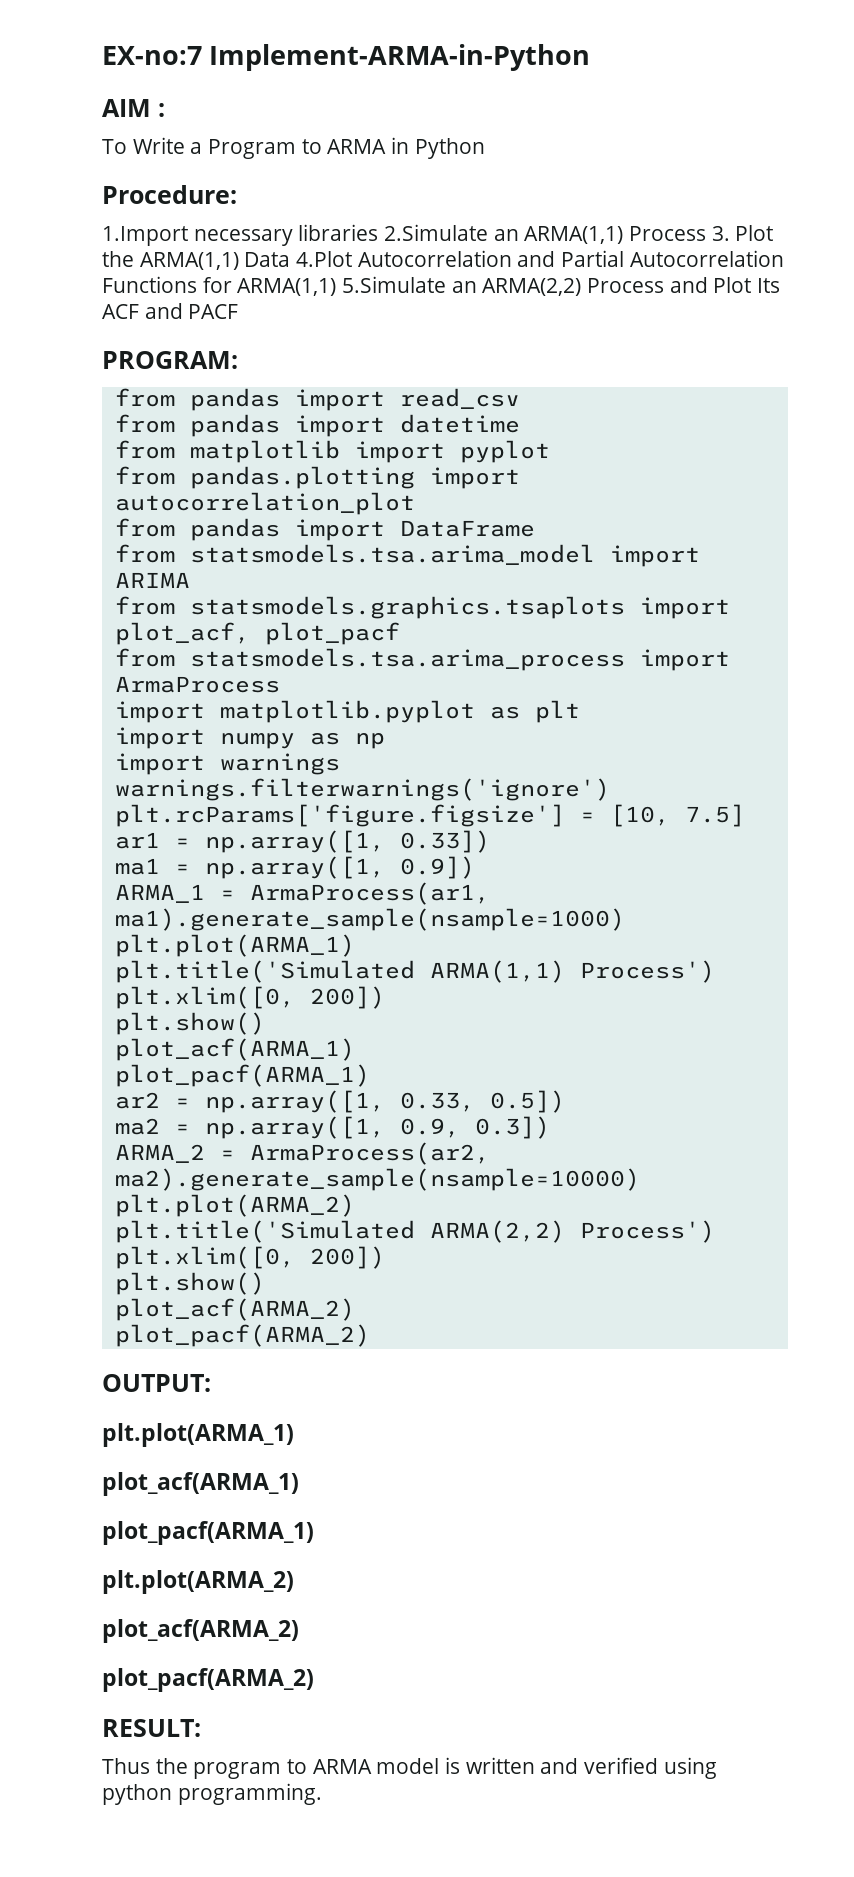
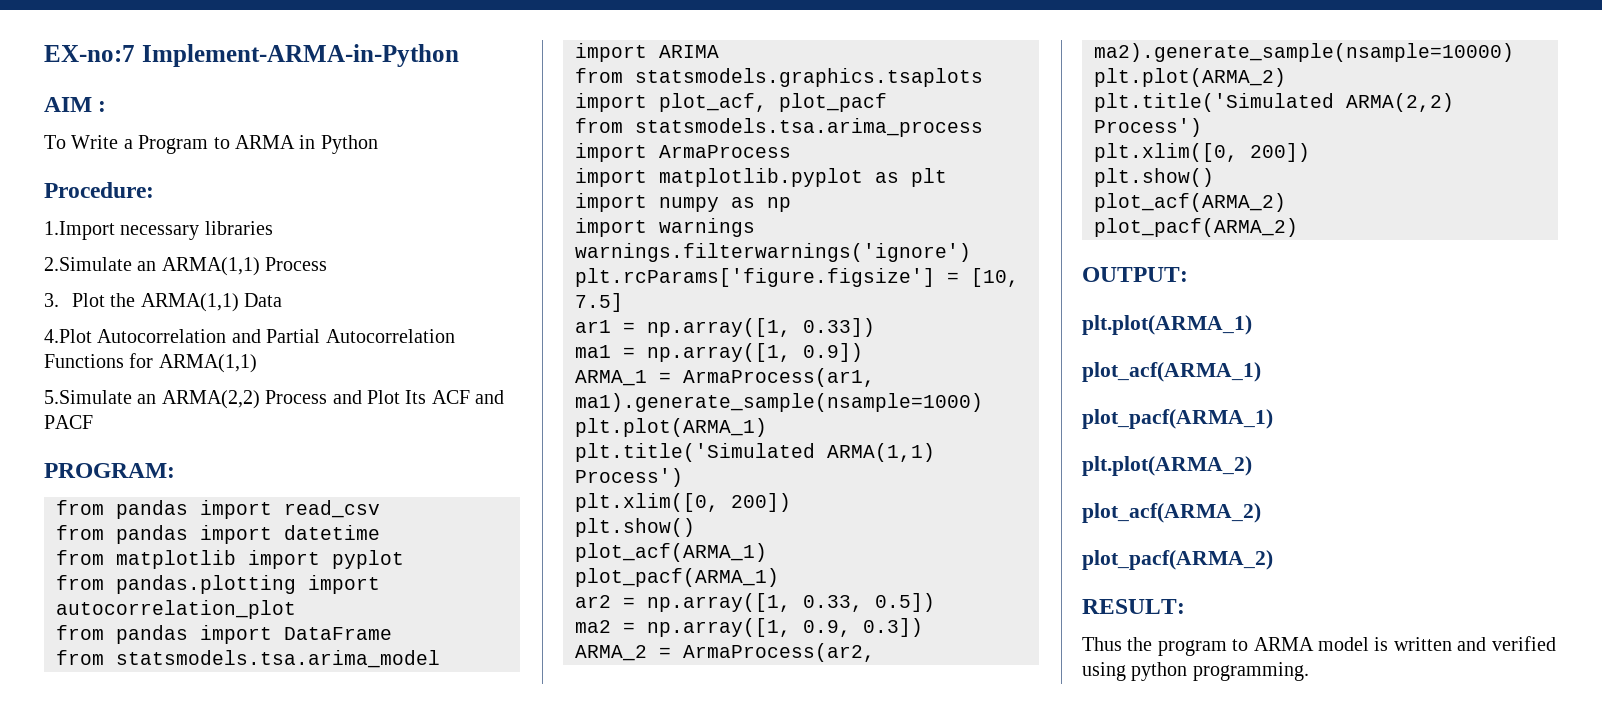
- 1.Import necessary libraries 2.Simulate an ARMA(1,1) Process 3. Plot the ARMA(1,1) Data 4.Plot Autocorrelation and Partial Autocorrelation Functions for ARMA(1,1) 5.Simulate an ARMA(2,2) Process and Plot Its ACF and PACF
+ 1.Import necessary libraries
+ 2.Simulate an ARMA(1,1) Process
+ 3. Plot the ARMA(1,1) Data
+ 4.Plot Autocorrelation and Partial Autocorrelation Functions for ARMA(1,1)
+ 5.Simulate an ARMA(2,2) Process and Plot Its ACF and PACF

